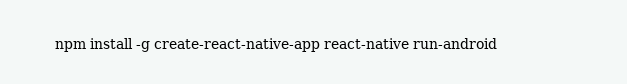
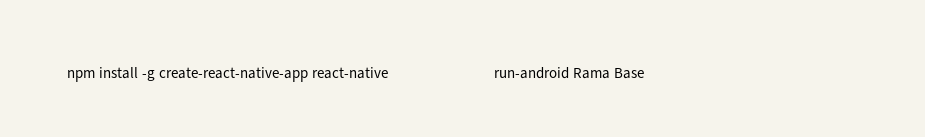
- npm install -g create-react-native-app react-native run-android
+ npm install -g create-react-native-app react-native run-android Rama Base

